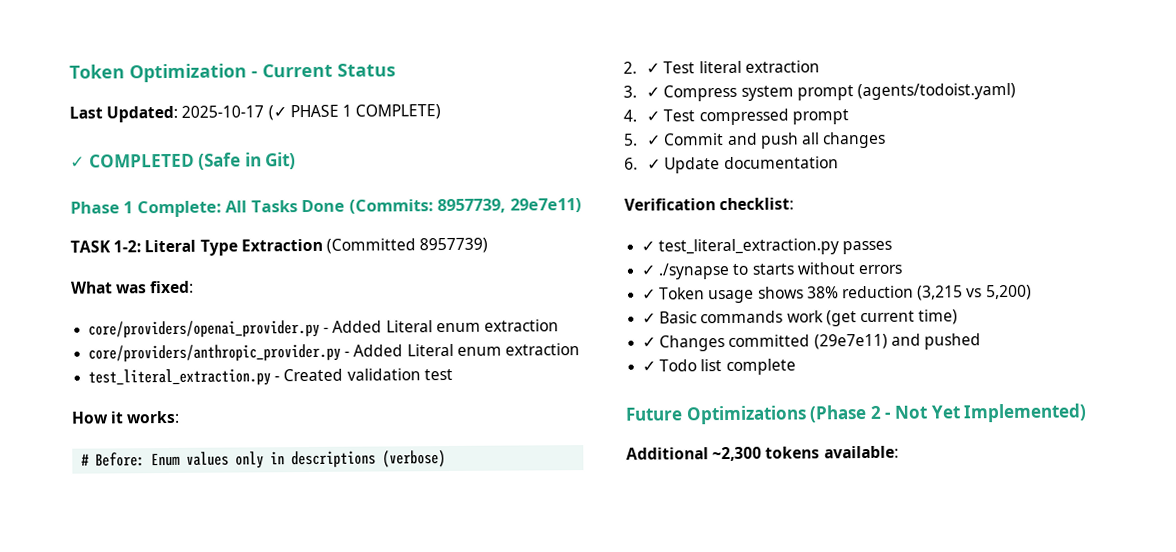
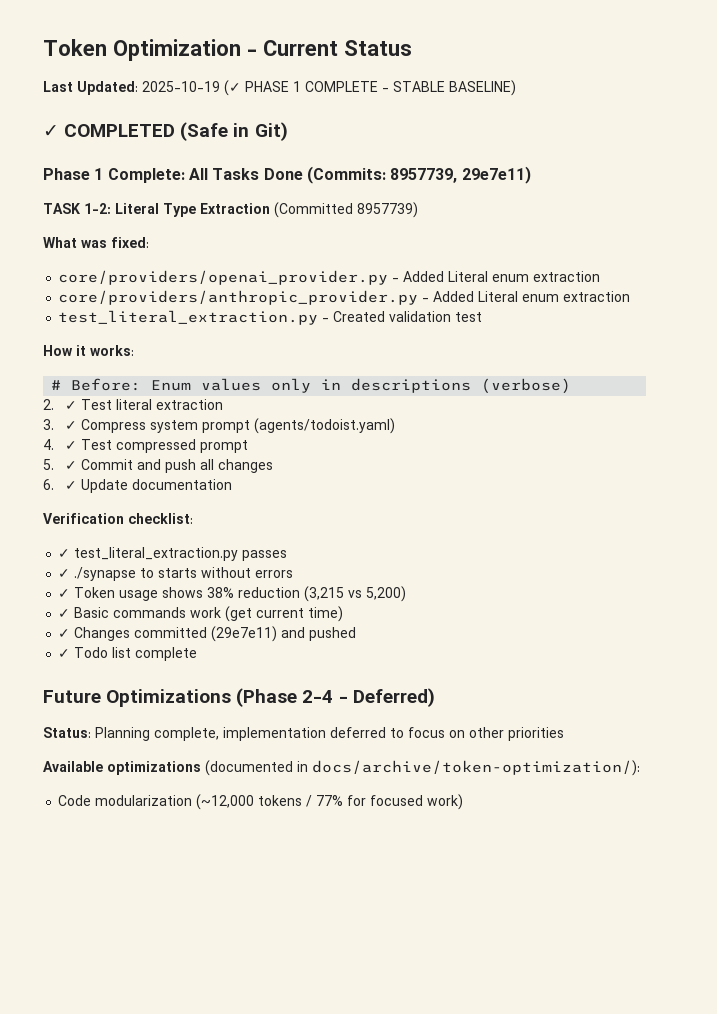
- Last Updated: 2025-10-17 (✓ PHASE 1 COMPLETE)
+ Last Updated: 2025-10-19 (✓ PHASE 1 COMPLETE - STABLE BASELINE)
- Future Optimizations (Phase 2 - Not Yet Implemented)
- Additional ~2,300 tokens available:
+ Future Optimizations (Phase 2-4 - Deferred)
+ Status: Planning complete, implementation deferred to focus on other priorities
+ Available optimizations (documented in docs/archive/token-optimization/):
+ Code modularization (~12,000 tokens / 77% for focused work)

